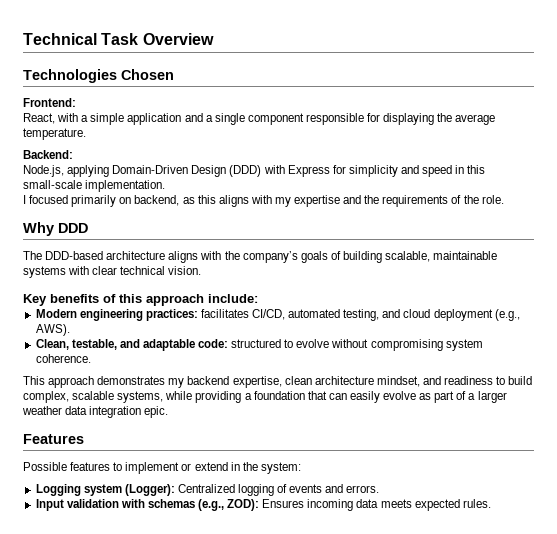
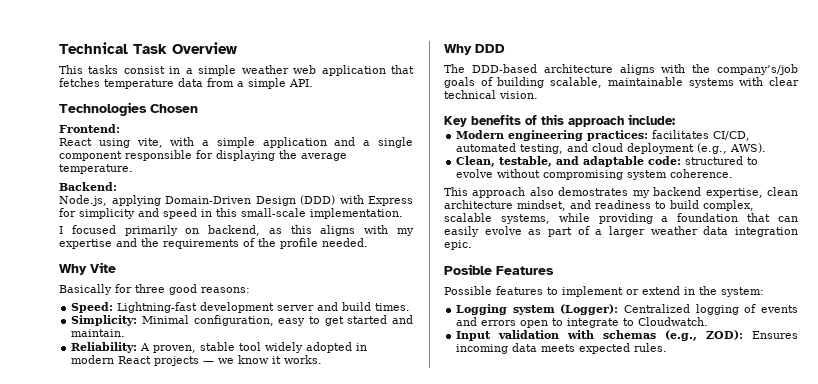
+ This tasks consist in a simple weather web application that fetches temperature data from a simple API.
- React, with a simple application and a single component responsible for displaying the average temperature.
+ React using vite, with a simple application and a single component responsible for displaying the average temperature.
- I focused primarily on backend, as this aligns with my expertise and the requirements of the role.
+ I focused primarily on backend, as this aligns with my expertise and the requirements of the profile needed.
+ Why Vite
+ Basically for three good reasons:
+ Speed: Lightning-fast development server and build times.
+ Simplicity: Minimal configuration, easy to get started and maintain.
+ Reliability: A proven, stable tool widely adopted in modern React projects — we know it works.
- The DDD-based architecture aligns with the company’s goals of building scalable, maintainable systems with clear technical vision.
+ The DDD-based architecture aligns with the company’s/job goals of building scalable, maintainable systems with clear technical vision.
- This approach demonstrates my backend expertise, clean architecture mindset, and readiness to build complex, scalable systems, while providing a foundation that can easily evolve as part of a larger weather data integration epic.
+ This approach also demostrates my backend expertise, clean architecture mindset, and readiness to build complex, scalable systems, while providing a foundation that can easily evolve as part of a larger weather data integration epic.
- Features
+ Posible Features
- Logging system (Logger): Centralized logging of events and errors.
+ Logging system (Logger): Centralized logging of events and errors open to integrate to Cloudwatch.

